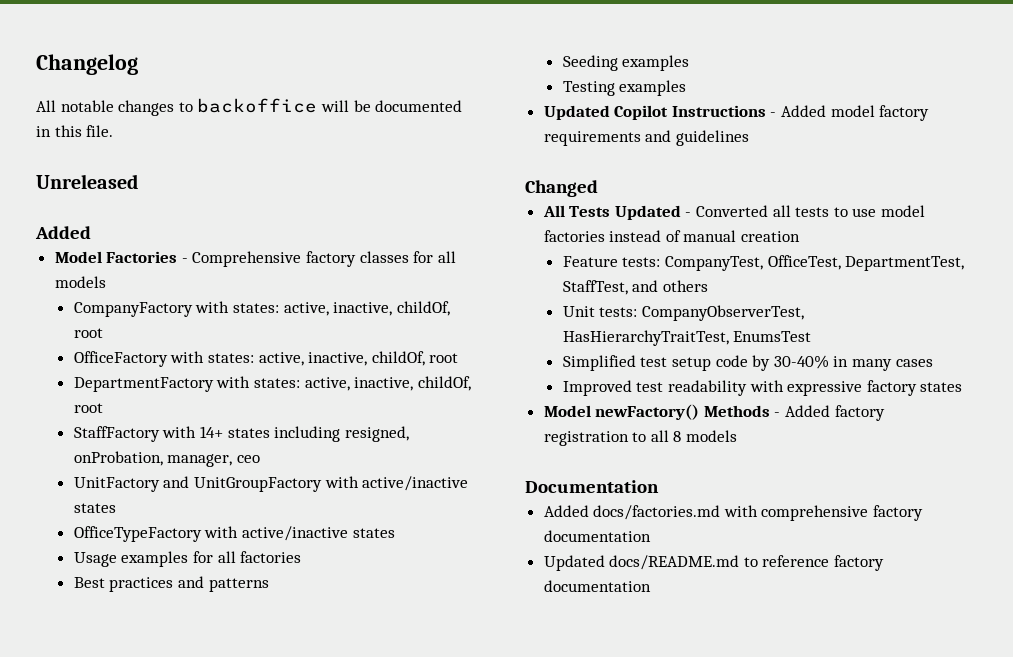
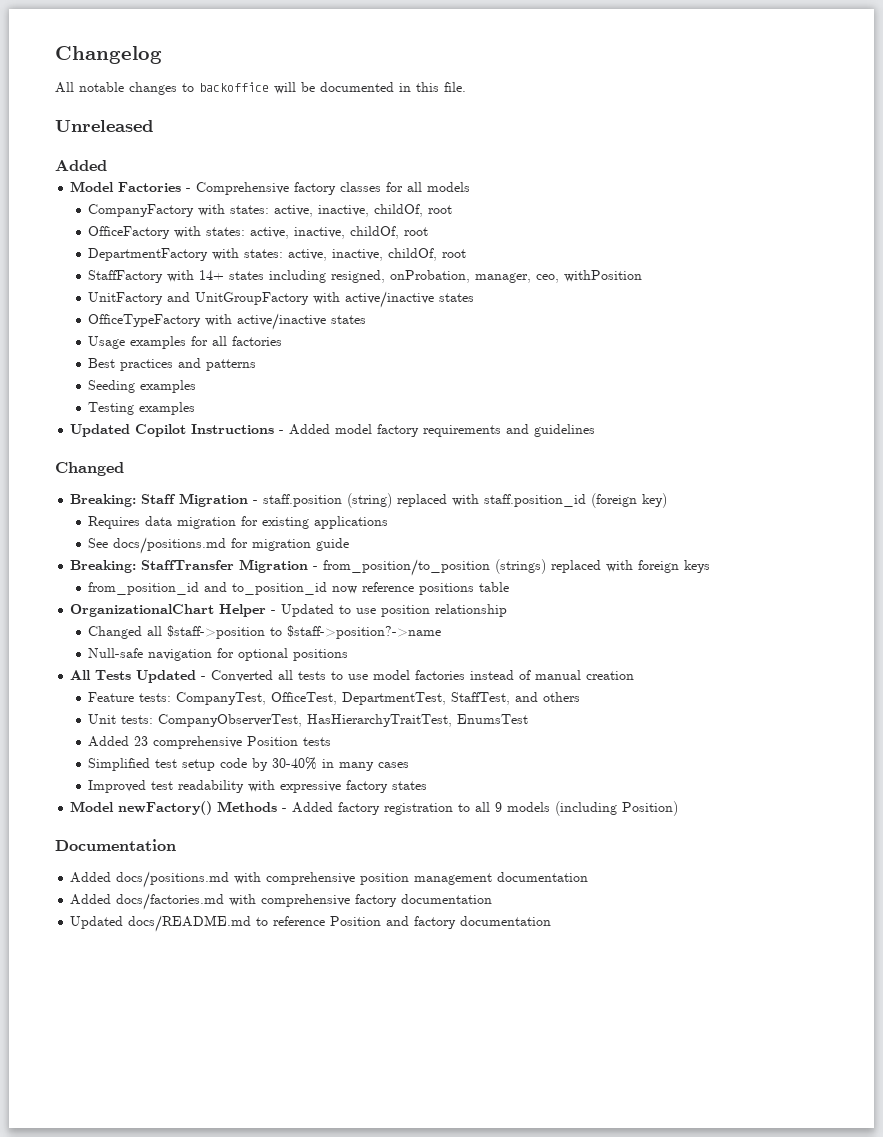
- StaffFactory with 14+ states including resigned, onProbation, manager, ceo
+ StaffFactory with 14+ states including resigned, onProbation, manager, ceo, withPosition
+ Breaking: Staff Migration - staff.position (string) replaced with staff.position_id (foreign key)
+ Requires data migration for existing applications
+ See docs/positions.md for migration guide
+ Breaking: StaffTransfer Migration - from_position/to_position (strings) replaced with foreign keys
+ from_position_id and to_position_id now reference positions table
+ OrganizationalChart Helper - Updated to use position relationship
+ Changed all $staff->position to $staff->position?->name
+ Null-safe navigation for optional positions
+ Added 23 comprehensive Position tests
- Model newFactory() Methods - Added factory registration to all 8 models
+ Model newFactory() Methods - Added factory registration to all 9 models (including Position)
+ Added docs/positions.md with comprehensive position management documentation
- Updated docs/README.md to reference factory documentation
+ Updated docs/README.md to reference Position and factory documentation

